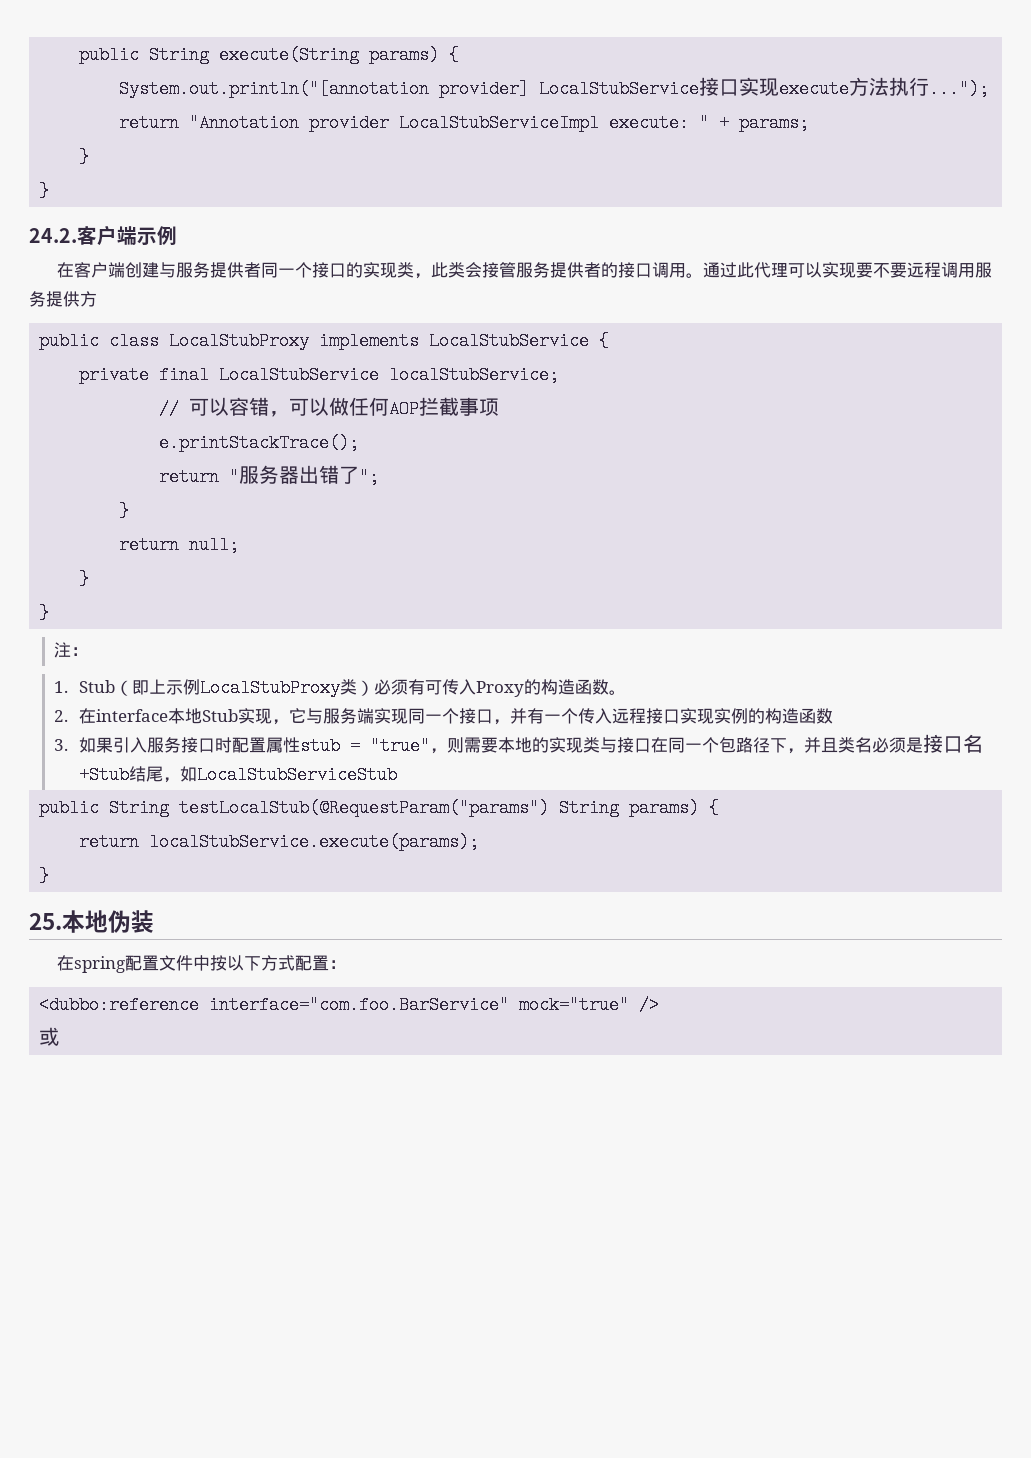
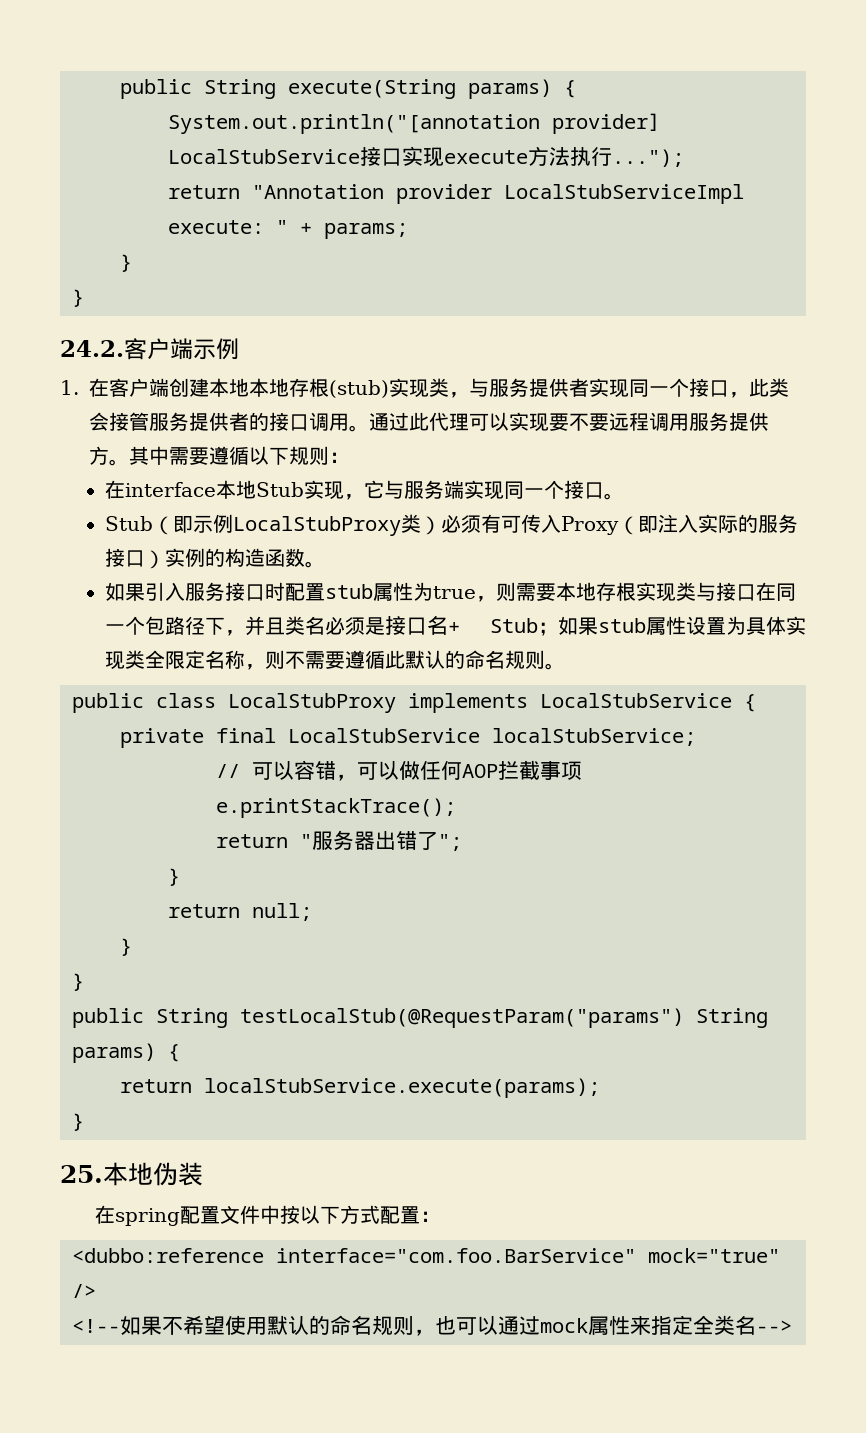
- 在客户端创建与服务提供者同一个接口的实现类，此类会接管服务提供者的接口调用。
+ 1.在客户端创建本地本地存根(stub)实现类，与服务提供者实现同一个接口，此类会接管服务提供者的接口调用。
- 通过此代理可以实现要不要远程调用服务提供方
+ 通过此代理可以实现要不要远程调用服务提供方。其中需要遵循以下规则：
+ 在interface本地Stub实现，它与服务端实现同一个接口。
+ Stub（即示例LocalStubProxy类）必须有可传入Proxy（即注入实际的服务接口）实例的构造函数。
+ 如果引入服务接口时配置stub属性为true，则需要本地存根实现类与接口在同一个包路径下，并且类名必须是接口名+ Stub；如果stub属性设置为具体实现类全限定名称，则不需要遵循此默认的命名规则。
- 注：
- 1. Stub（即上示例LocalStubProxy类）必须有可传入Proxy的构造函数。
- 2.在interface本地Stub实现，它与服务端实现同一个接口，并有一个传入远程接口实现实例的构造函数
- 3.如果引入服务接口时配置属性stub = "true"，则需要本地的实现类与接口在同一个包路径下，并且类名必须是接口名+Stub结尾，如LocalStubServiceStub
- 或
+ <!--如果不希望使用默认的命名规则，也可以通过mock属性来指定全类名-->

